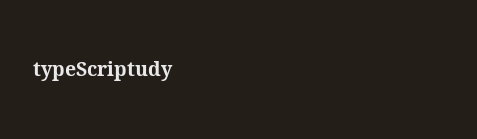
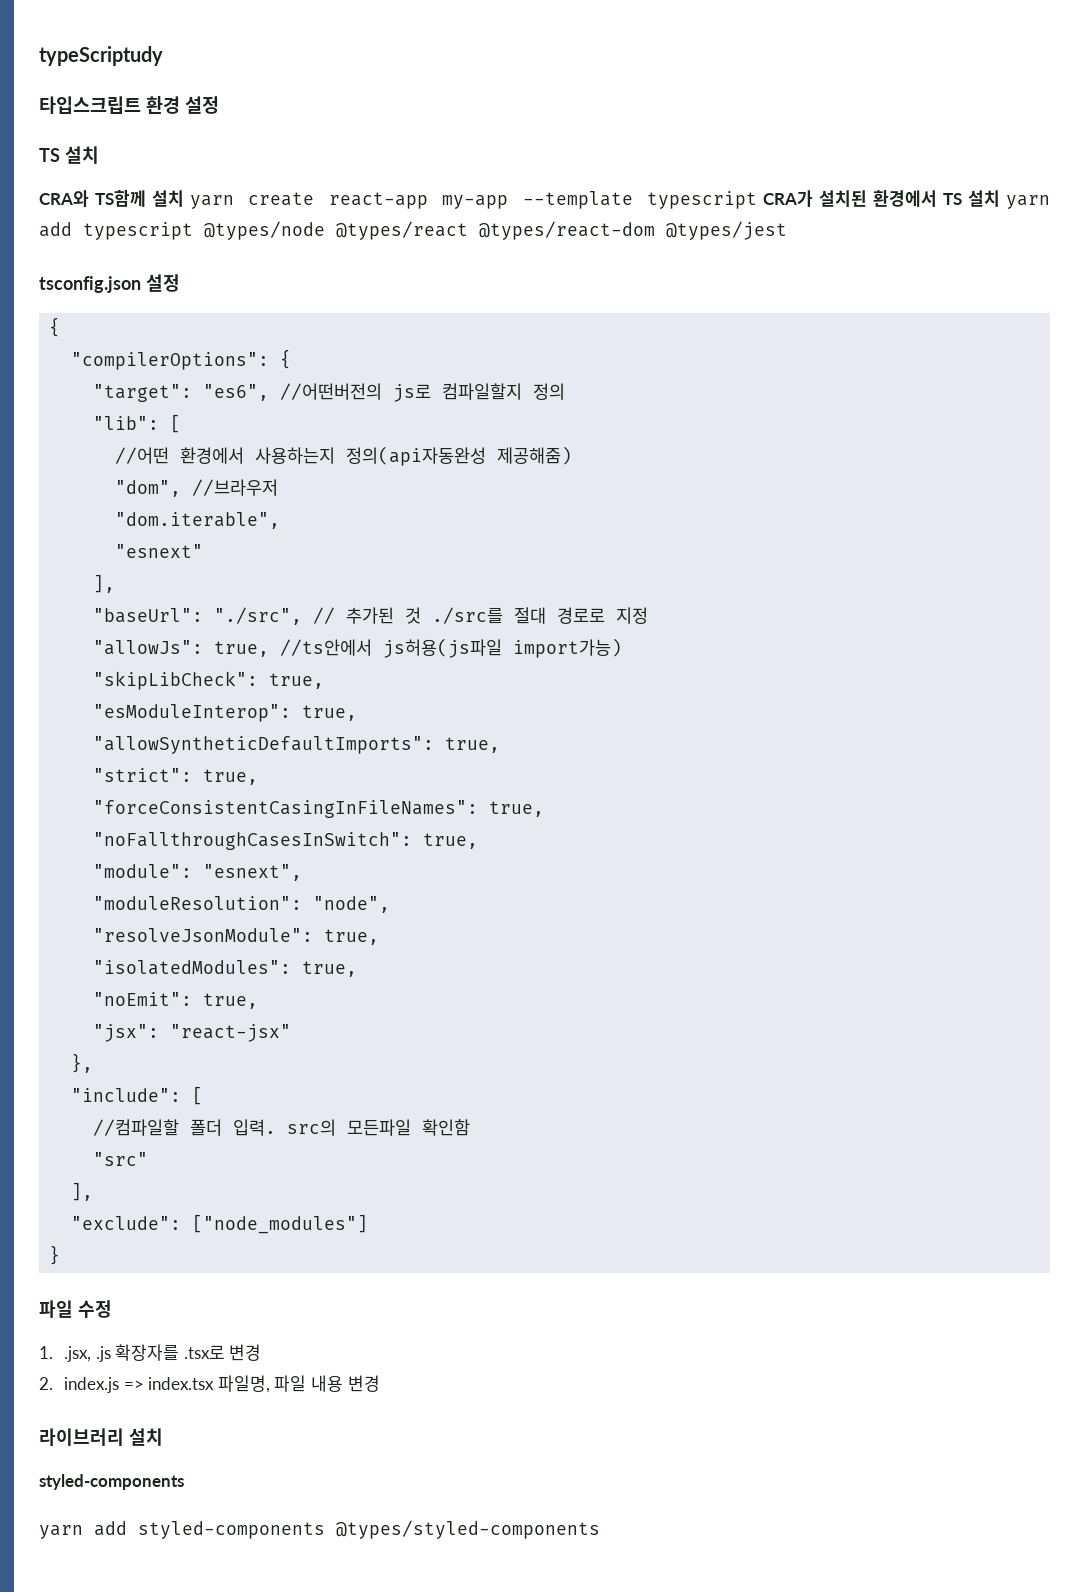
+ 타입스크립트 환경 설정
+ TS 설치
+ CRA와 TS함께 설치 yarn create react-app my-app --template typescript CRA가 설치된 환경에서 TS 설치 yarn add typescript @types/node @types/react @types/react-dom @types/jest
+ tsconfig.json 설정
+ {
+ "compilerOptions": {
+ "target": "es6", //어떤버전의 js로 컴파일할지 정의
+ "lib": [
+ //어떤 환경에서 사용하는지 정의(api자동완성 제공해줌)
+ "dom", //브라우저
+ "dom.iterable",
+ "esnext"
+ ],
+ "baseUrl": "./src", // 추가된 것 ./src를 절대 경로로 지정
+ "allowJs": true, //ts안에서 js허용(js파일 import가능)
+ "skipLibCheck": true,
+ "esModuleInterop": true,
+ "allowSyntheticDefaultImports": true,
+ "strict": true,
+ "forceConsistentCasingInFileNames": true,
+ "noFallthroughCasesInSwitch": true,
+ "module": "esnext",
+ "moduleResolution": "node",
+ "resolveJsonModule": true,
+ "isolatedModules": true,
+ "noEmit": true,
+ "jsx": "react-jsx"
+ },
+ "include": [
+ //컴파일할 폴더 입력. src의 모든파일 확인함
+ "src"
+ ],
+ "exclude": ["node_modules"]
+ }
+ 파일 수정
+ 1. .jsx, .js 확장자를 .tsx로 변경
+ 2. index.js => index.tsx 파일명, 파일 내용 변경
+ 라이브러리 설치
+ styled-components
+ yarn add styled-components @types/styled-components

